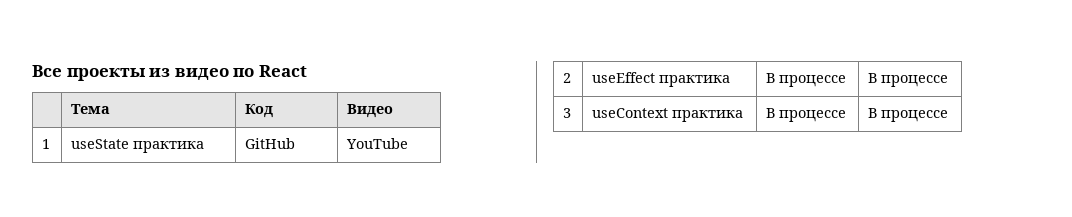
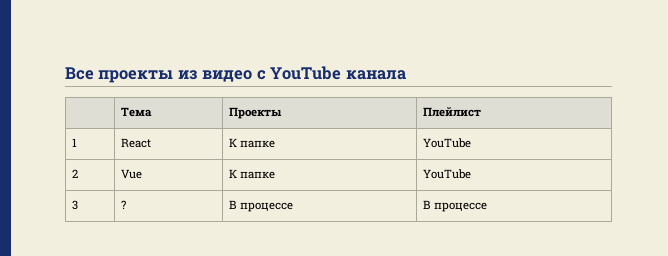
- Все проекты из видео по React
+ Все проекты из видео с YouTube канала
- | Тема | Код | Видео
+ | Тема | Проекты | Плейлист
- 1 | useState практика | GitHub | YouTube
+ 1 | React | К папке | YouTube
- 2 | useEffect практика | В процессе | В процессе
- 3 | useContext практика | В процессе | В процессе
+ 2 | Vue | К папке | YouTube
+ 3 | ? | В процессе | В процессе

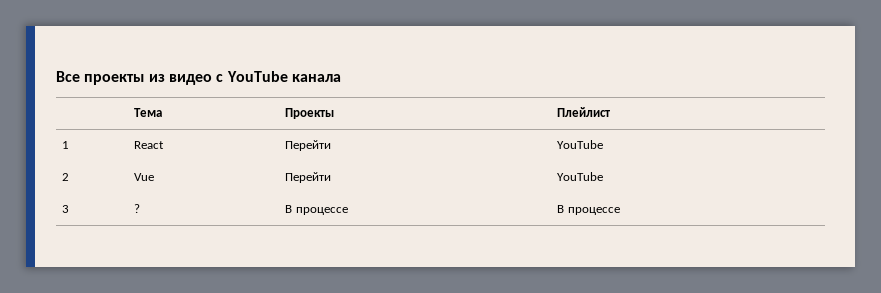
- 1 | React | К папке | YouTube
+ 1 | React | Перейти | YouTube
- 2 | Vue | К папке | YouTube
+ 2 | Vue | Перейти | YouTube

